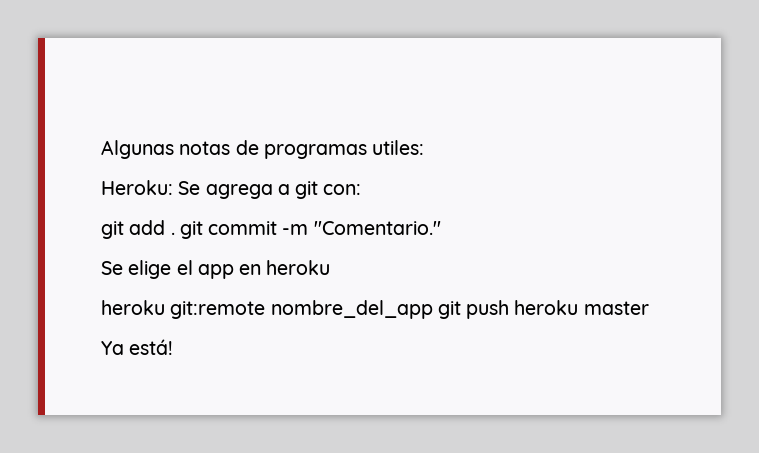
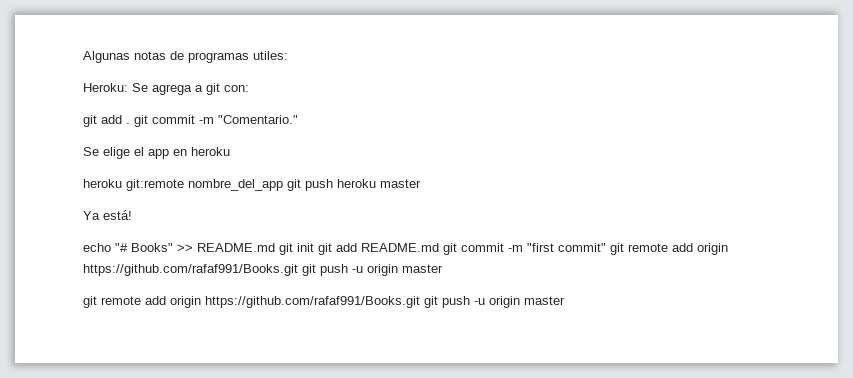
+ echo "# Books" >> README.md git init git add README.md git commit -m "first commit" git remote add origin https://github.com/rafaf991/Books.git git push -u origin master
+ git remote add origin https://github.com/rafaf991/Books.git git push -u origin master

